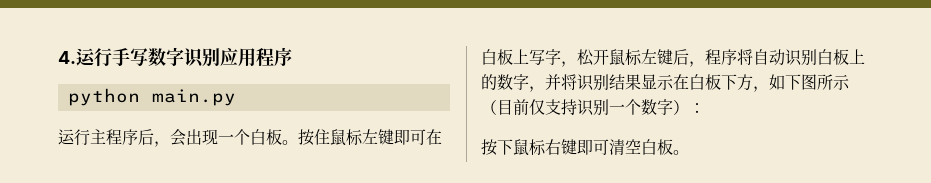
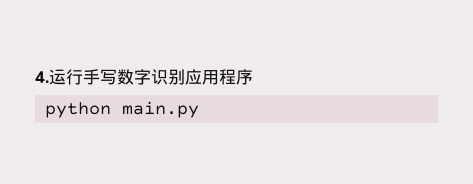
- 运行主程序后，会出现一个白板。按住鼠标左键即可在白板上写字，松开鼠标左键后，程序将自动识别白板上的数字，并将识别结果显示在白板下方，如下图所示（目前仅支持识别一个数字）：
- 按下鼠标右键即可清空白板。

